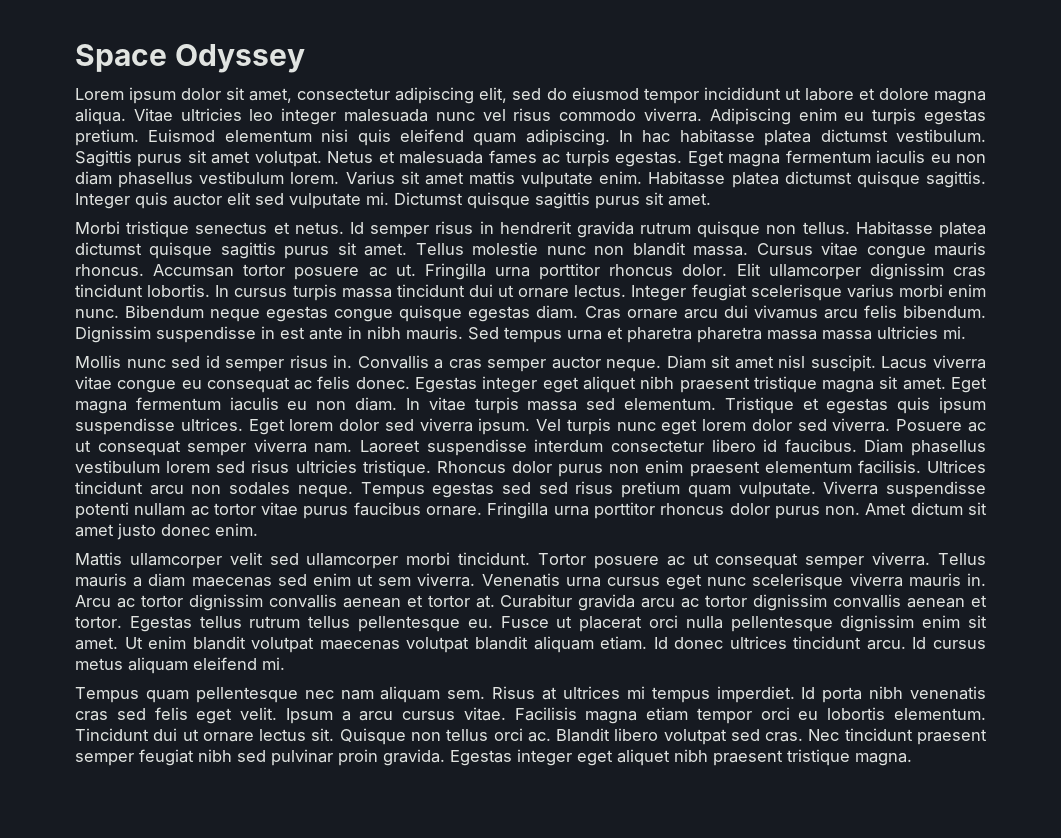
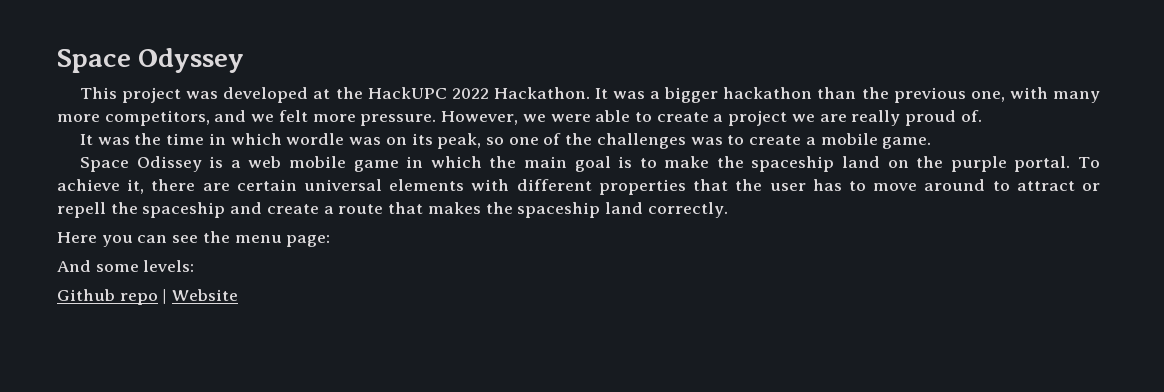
- Lorem ipsum dolor sit amet, consectetur adipiscing elit, sed do eiusmod tempor incididunt ut labore et dolore magna aliqua. Vitae ultricies leo integer malesuada nunc vel risus commodo viverra. Adipiscing enim eu turpis egestas pretium. Euismod elementum nisi quis eleifend quam adipiscing. In hac habitasse platea dictumst vestibulum. Sagittis purus sit amet volutpat. Netus et malesuada fames ac turpis egestas. Eget magna fermentum iaculis eu non diam phasellus vestibulum lorem. Varius sit amet mattis vulputate enim. Habitasse platea dictumst quisque sagittis. Integer quis auctor elit sed vulputate mi. Dictumst quisque sagittis purus sit amet.
- Morbi tristique senectus et netus. Id semper risus in hendrerit gravida rutrum quisque non tellus. Habitasse platea dictumst quisque sagittis purus sit amet. Tellus molestie nunc non blandit massa. Cursus vitae congue mauris rhoncus. Accumsan tortor posuere ac ut. Fringilla urna porttitor rhoncus dolor. Elit ullamcorper dignissim cras tincidunt lobortis. In cursus turpis massa tincidunt dui ut ornare lectus. Integer feugiat scelerisque varius morbi enim nunc. Bibendum neque egestas congue quisque egestas diam. Cras ornare arcu dui vivamus arcu felis bibendum. Dignissim suspendisse in est ante in nibh mauris. Sed tempus urna et pharetra pharetra massa massa ultricies mi.
- Mollis nunc sed id semper risus in. Convallis a cras semper auctor neque. Diam sit amet nisl suscipit. Lacus viverra vitae congue eu consequat ac felis donec. Egestas integer eget aliquet nibh praesent tristique magna sit amet. Eget magna fermentum iaculis eu non diam. In vitae turpis massa sed elementum. Tristique et egestas quis ipsum suspendisse ultrices. Eget lorem dolor sed viverra ipsum. Vel turpis nunc eget lorem dolor sed viverra. Posuere ac ut consequat semper viverra nam. Laoreet suspendisse interdum consectetur libero id faucibus. Diam phasellus vestibulum lorem sed risus ultricies tristique. Rhoncus dolor purus non enim praesent elementum facilisis. Ultrices tincidunt arcu non sodales neque. Tempus egestas sed sed risus pretium quam vulputate. Viverra suspendisse potenti nullam ac tortor vitae purus faucibus ornare. Fringilla urna porttitor rhoncus dolor purus non. Amet dictum sit amet justo donec enim.
- Mattis ullamcorper velit sed ullamcorper morbi tincidunt. Tortor posuere ac ut consequat semper viverra. Tellus mauris a diam maecenas sed enim ut sem viverra. Venenatis urna cursus eget nunc scelerisque viverra mauris in. Arcu ac tortor dignissim convallis aenean et tortor at. Curabitur gravida arcu ac tortor dignissim convallis aenean et tortor. Egestas tellus rutrum tellus pellentesque eu. Fusce ut placerat orci nulla pellentesque dignissim enim sit amet. Ut enim blandit volutpat maecenas volutpat blandit aliquam etiam. Id donec ultrices tincidunt arcu. Id cursus metus aliquam eleifend mi.
- Tempus quam pellentesque nec nam aliquam sem. Risus at ultrices mi tempus imperdiet. Id porta nibh venenatis cras sed felis eget velit. Ipsum a arcu cursus vitae. Facilisis magna etiam tempor orci eu lobortis elementum. Tincidunt dui ut ornare lectus sit. Quisque non tellus orci ac. Blandit libero volutpat sed cras. Nec tincidunt praesent semper feugiat nibh sed pulvinar proin gravida. Egestas integer eget aliquet nibh praesent tristique magna.
+ This project was developed at the HackUPC 2022 Hackathon. It was a bigger hackathon than the previous one, with many more competitors, and we felt more pressure. However, we were able to create a project we are really proud of.
+ It was the time in which wordle was on its peak, so one of the challenges was to create a mobile game.
+ Space Odissey is a web mobile game in which the main goal is to make the spaceship land on the purple portal. To achieve it, there are certain universal elements with different properties that the user has to move around to attract or repell the spaceship and create a route that makes the spaceship land correctly.
+ Here you can see the menu page:
+ And some levels:
+ Github repo | Website

